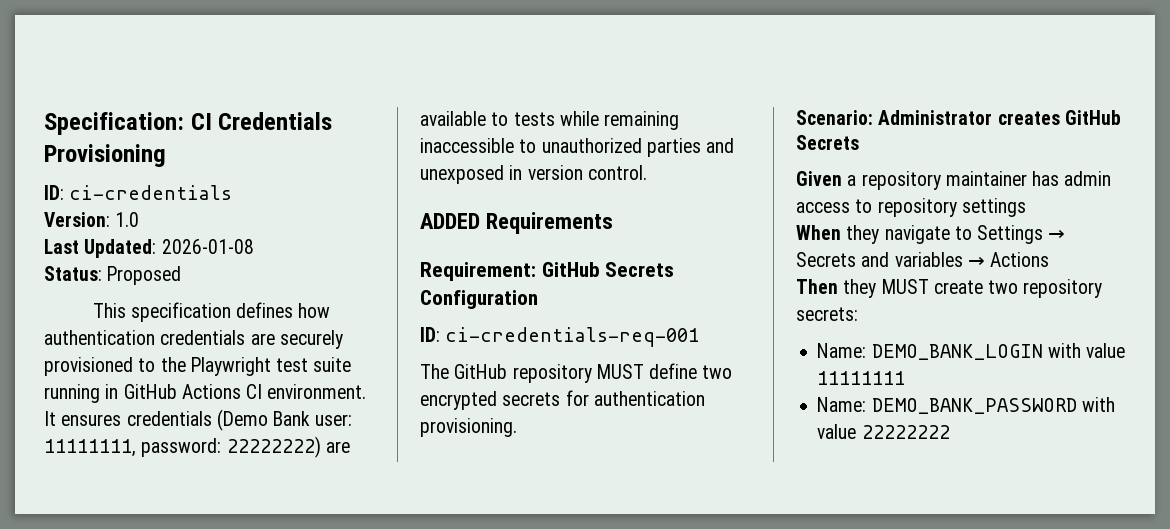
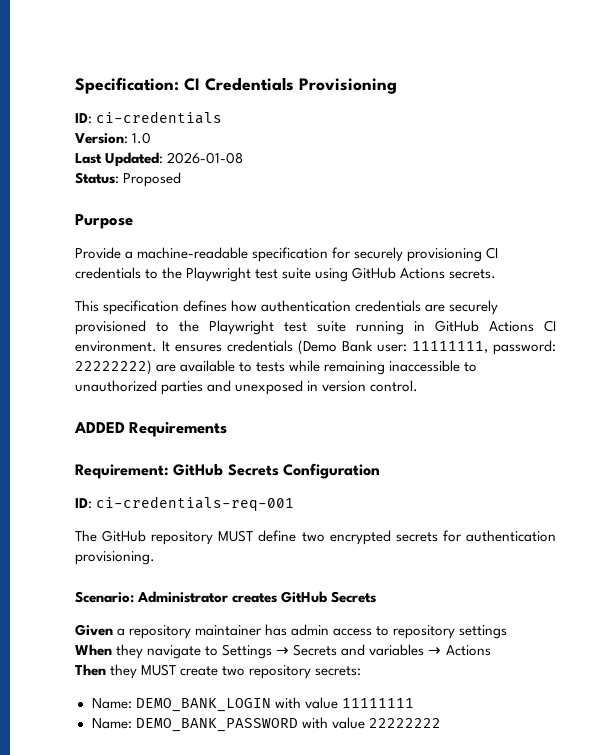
+ Purpose
+ Provide a machine-readable specification for securely provisioning CI credentials to the Playwright test suite using GitHub Actions secrets.

